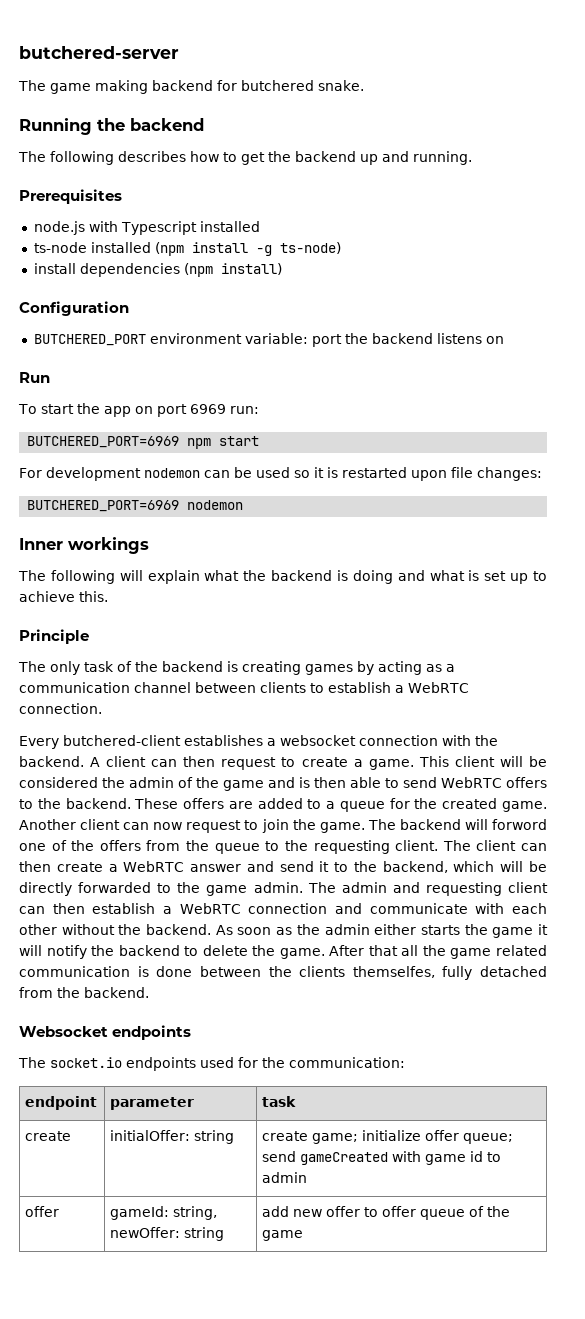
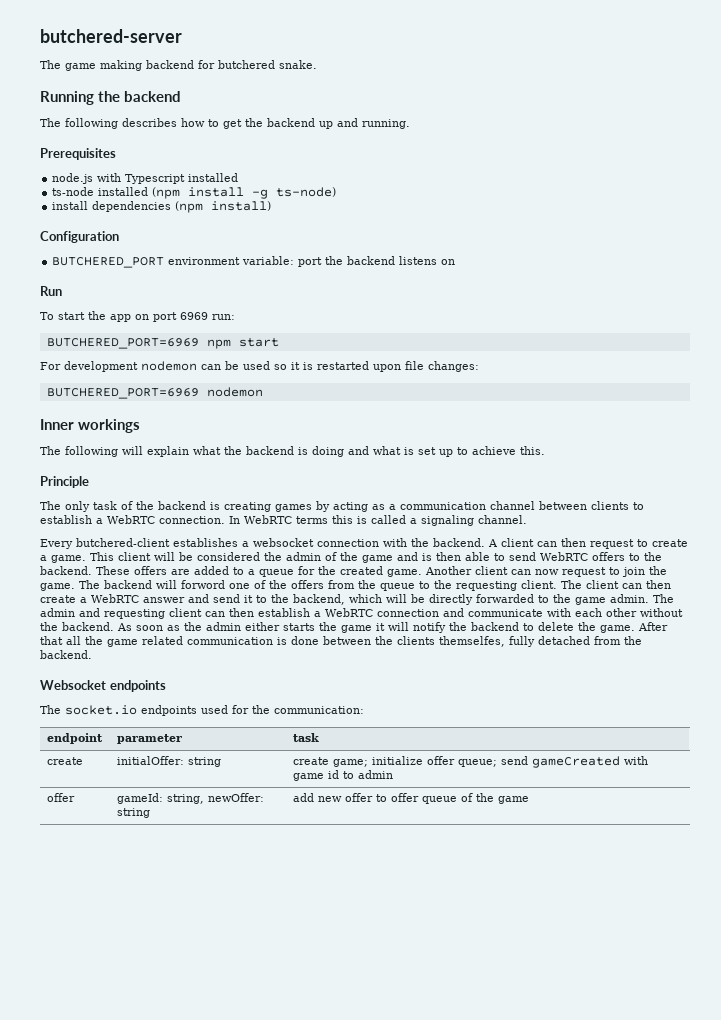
+ In WebRTC terms this is called a signaling channel.

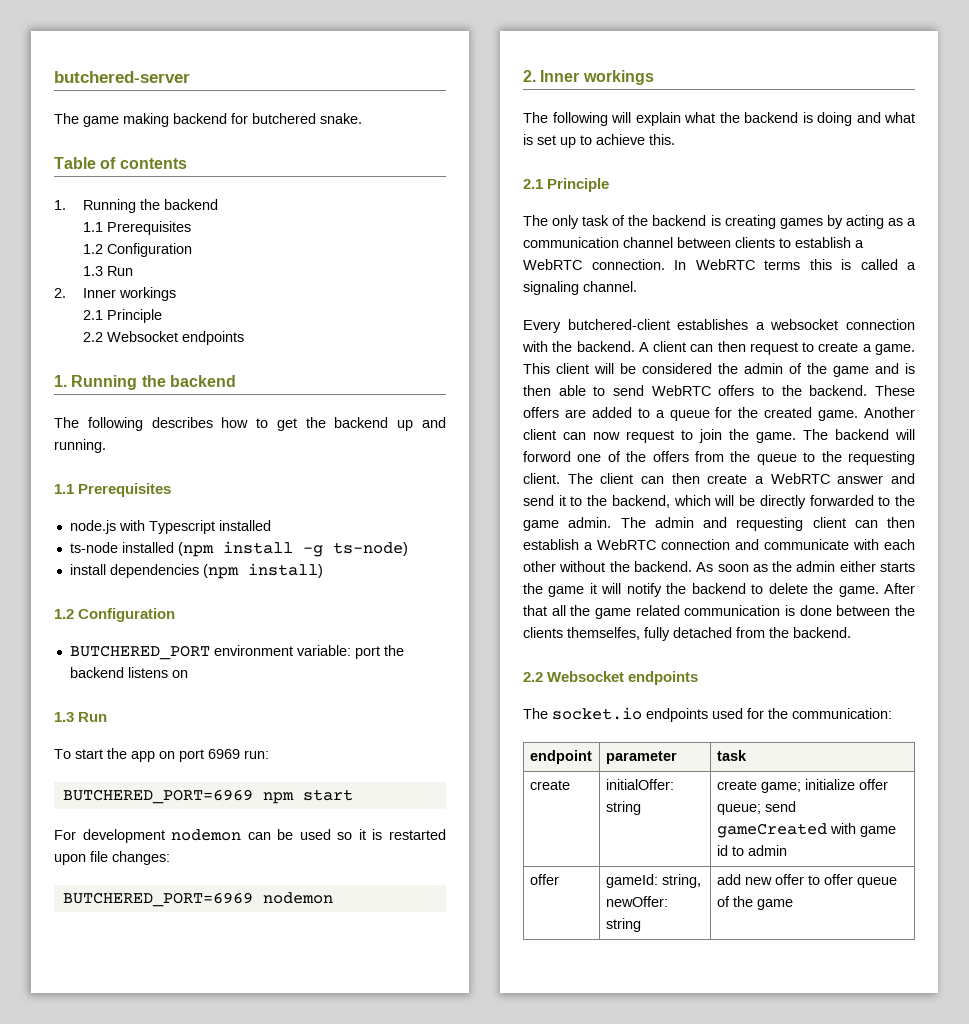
- Running the backend
+ Table of contents
+ 1. Running the backend
+ 1.1 Prerequisites
+ 1.2 Configuration
+ 1.3 Run
+ 2. Inner workings
+ 2.1 Principle
+ 2.2 Websocket endpoints
+ 1. Running the backend
  The following describes how to get the backend up and running.
- Prerequisites
+ 1.1 Prerequisites
  install dependencies (npm install)
- Configuration
+ 1.2 Configuration
  BUTCHERED_PORT environment variable: port the backend listens on
- Run
+ 1.3 Run
  BUTCHERED_PORT=6969 nodemon
- Inner workings
+ 2. Inner workings
  The following will explain what the backend is doing and what is set up to achieve this.
- Principle
+ 2.1 Principle
  After that all the game related communication is done between the clients themselfes, fully detached from the backend.
- Websocket endpoints
+ 2.2 Websocket endpoints

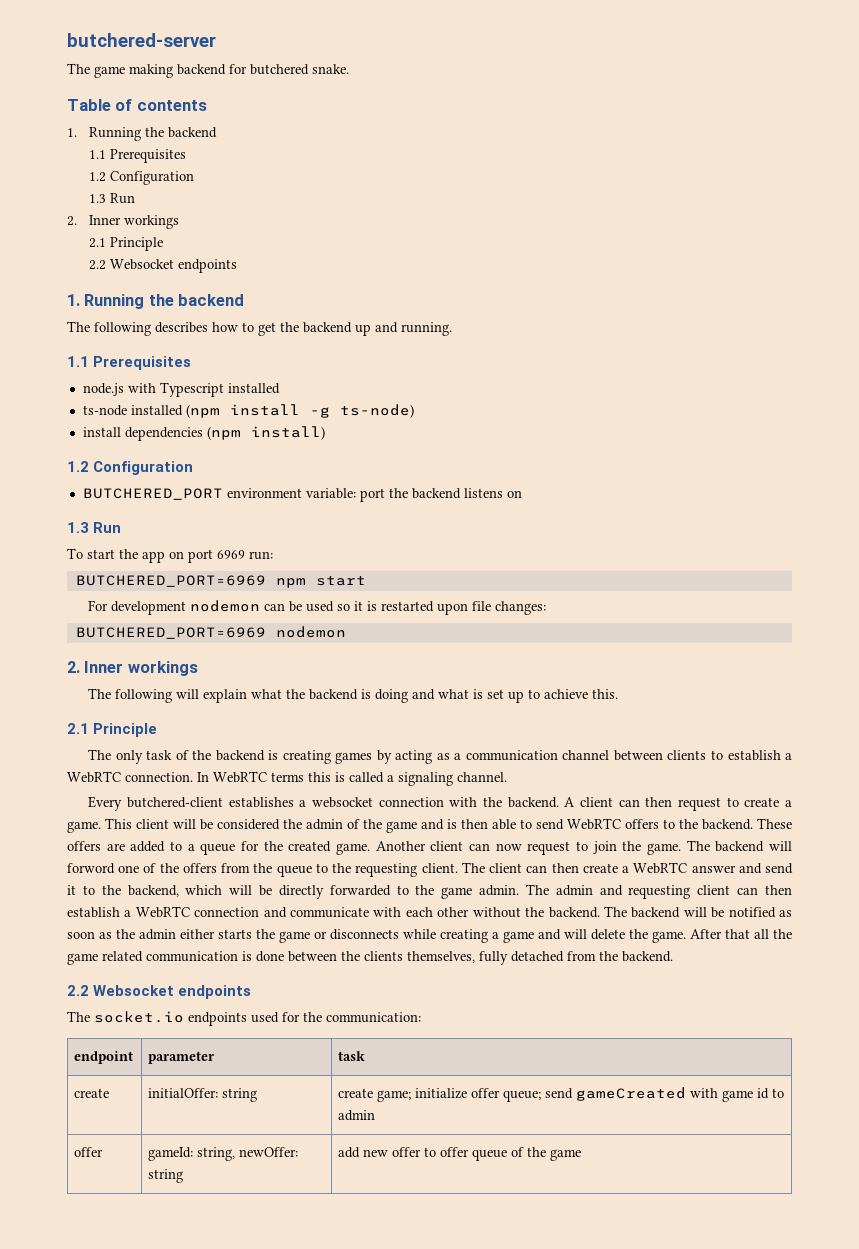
- As soon as the admin either starts the game it will notify the backend to delete the game.
+ The backend will be notified as soon as the admin either starts the game or disconnects while creating a game and will delete the game.
- After that all the game related communication is done between the clients themselfes, fully detached from the backend.
+ After that all the game related communication is done between the clients themselves, fully detached from the backend.

